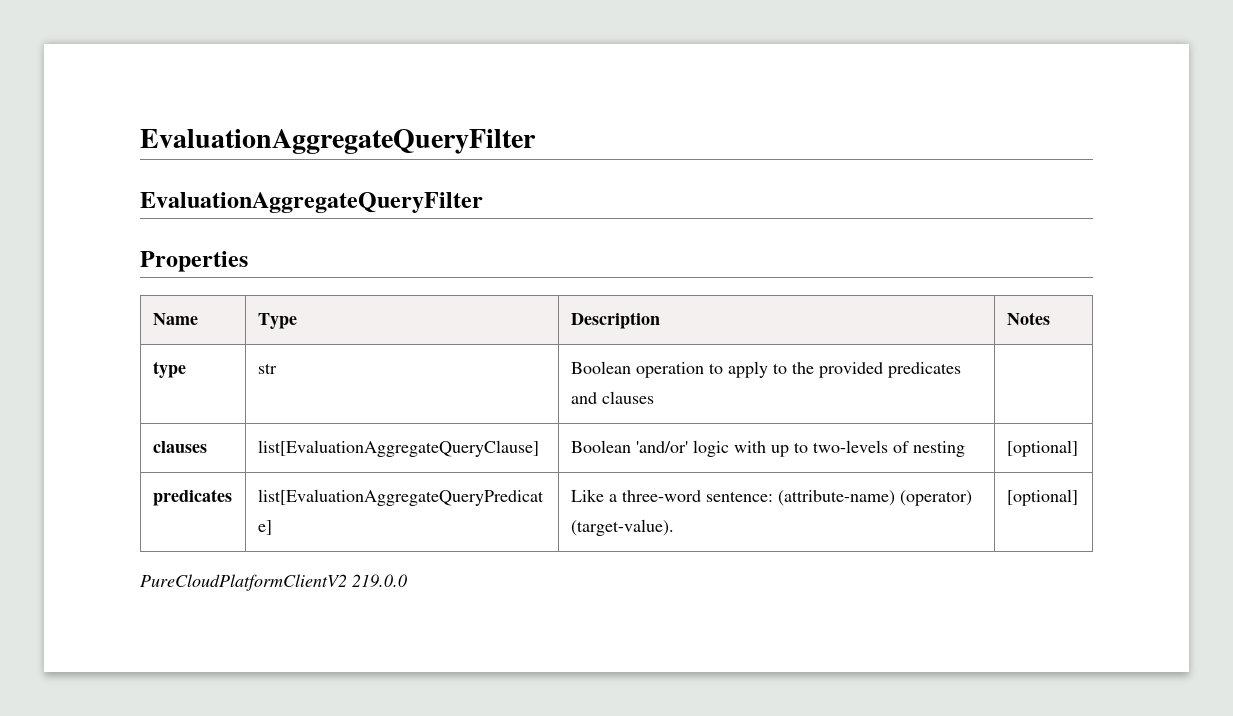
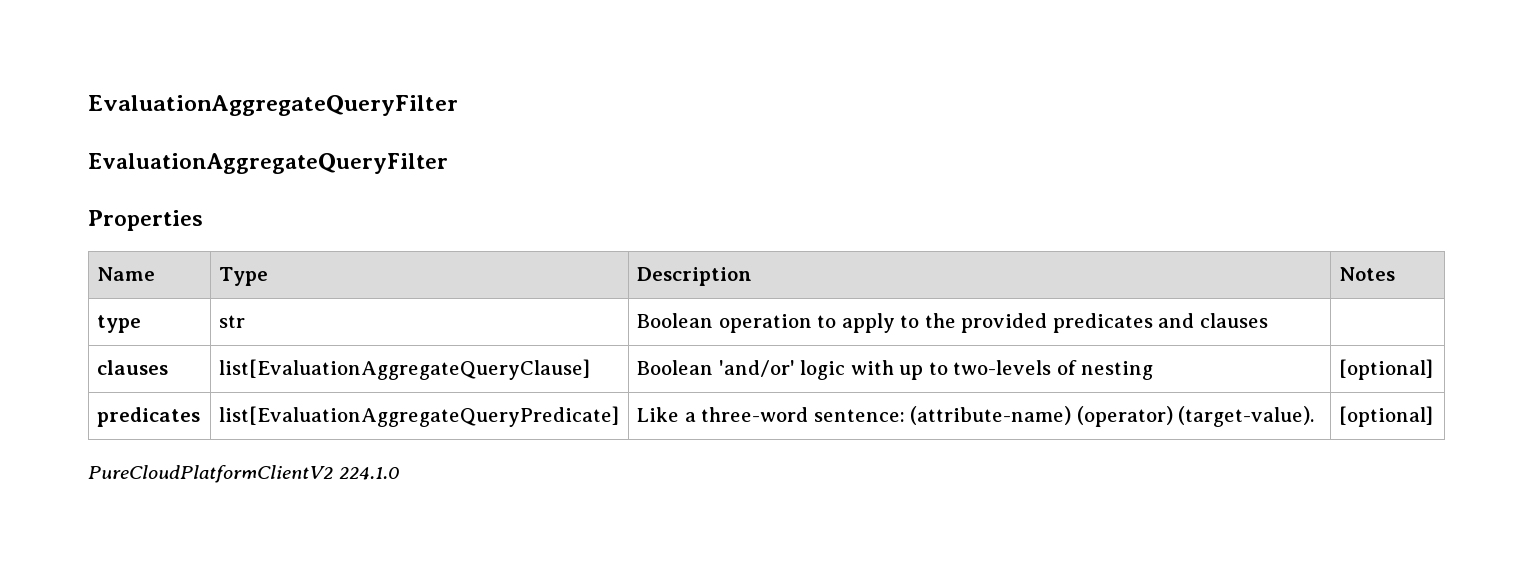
- PureCloudPlatformClientV2 219.0.0
+ PureCloudPlatformClientV2 224.1.0

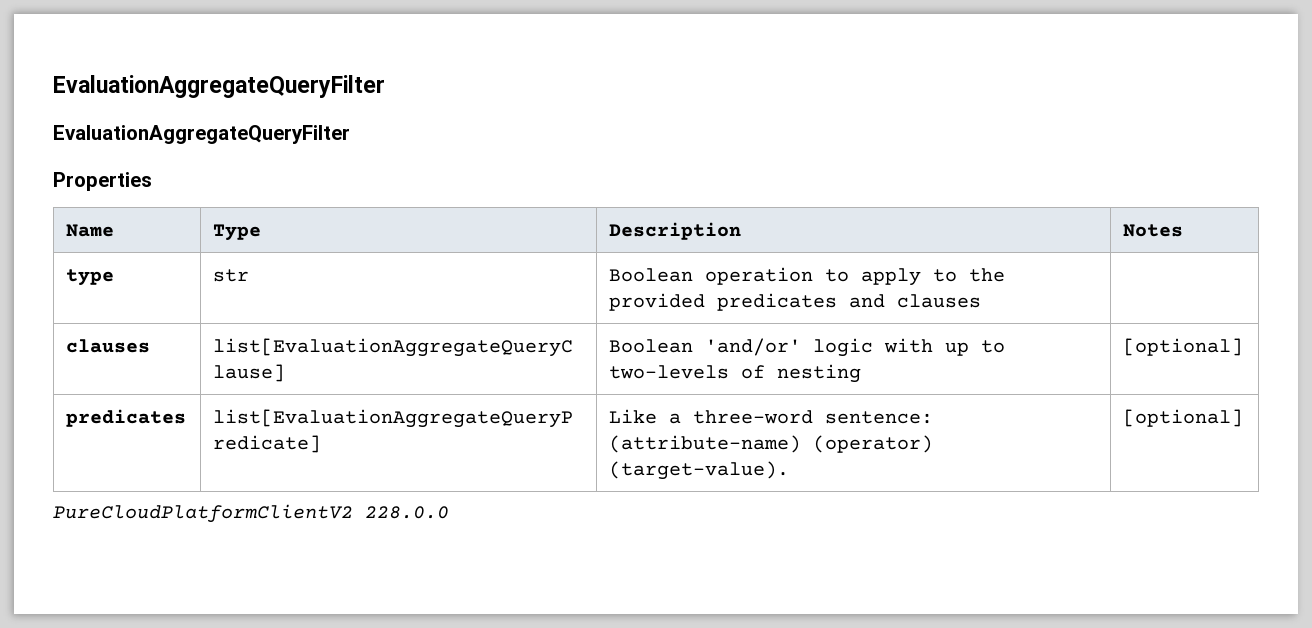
- PureCloudPlatformClientV2 224.1.0
+ PureCloudPlatformClientV2 228.0.0

